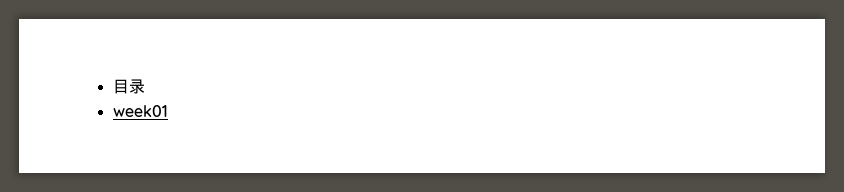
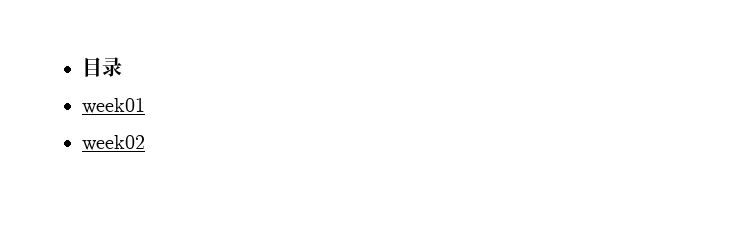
+ week02

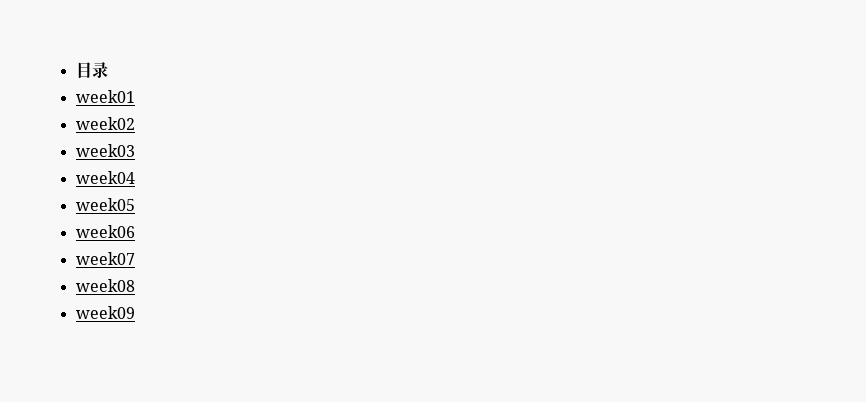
+ week03
+ week04
+ week05
+ week06
+ week07
+ week08
+ week09

